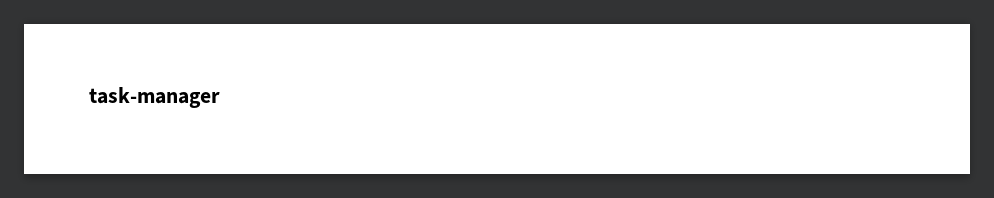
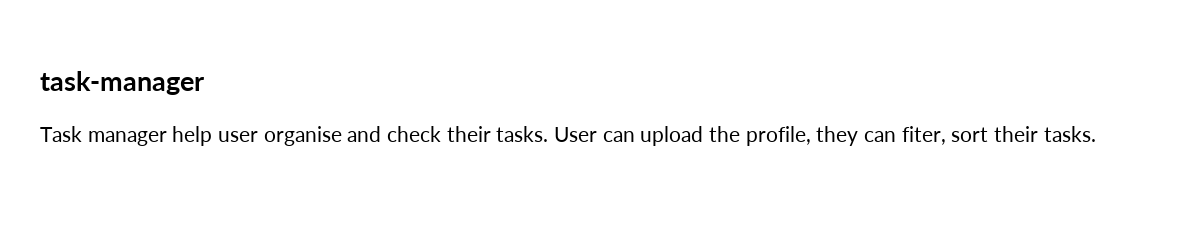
+ Task manager help user organise and check their tasks. User can upload the profile, they can fiter, sort their tasks.

